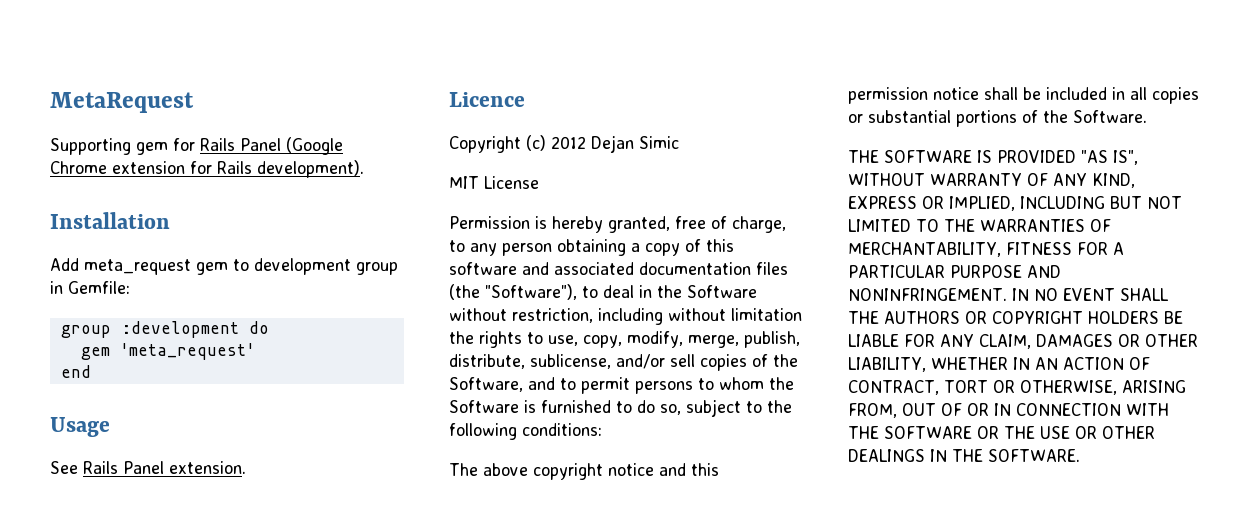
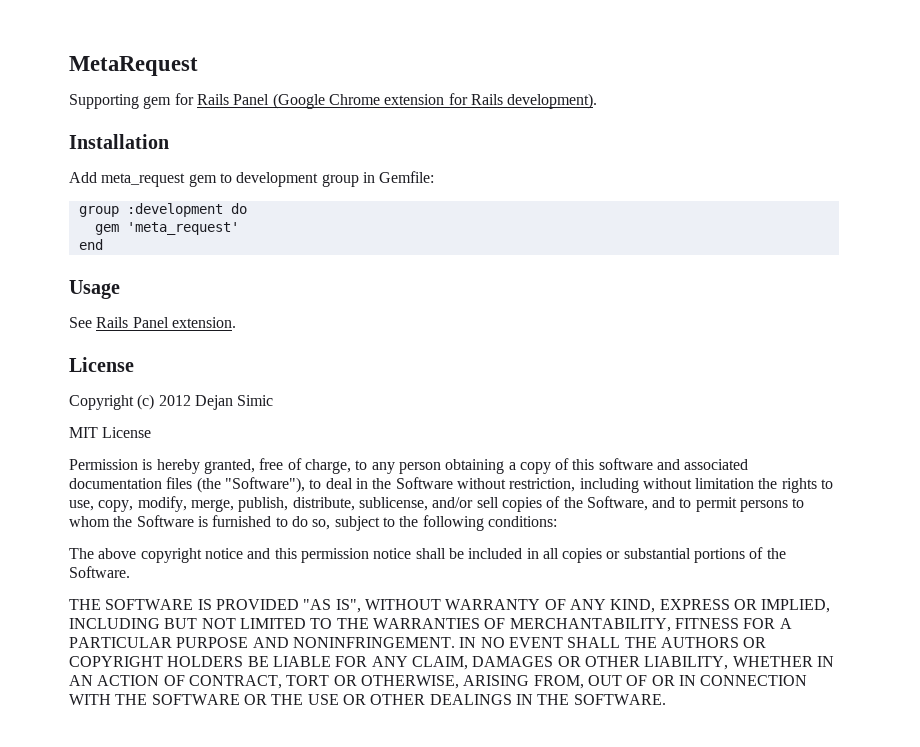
  See Rails Panel extension.
- Licence
+ License

